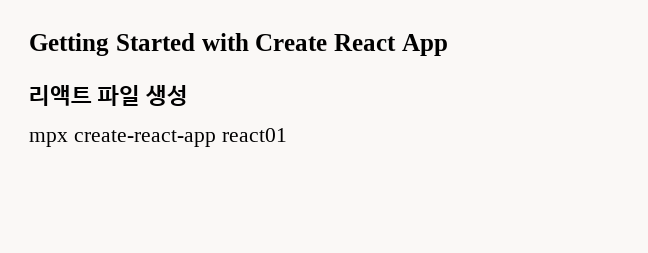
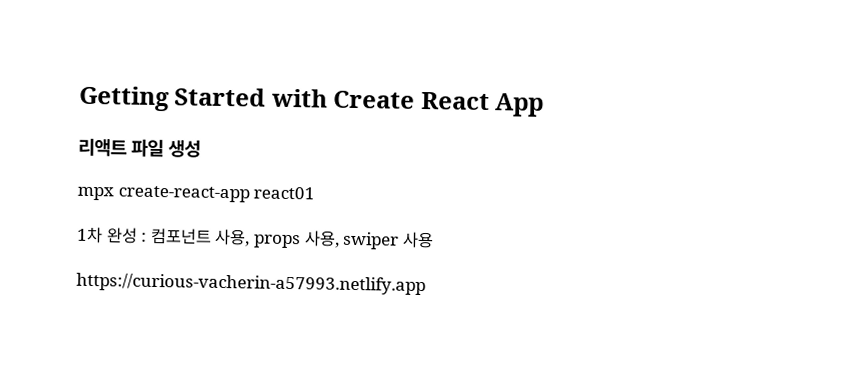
+ 1차 완성 : 컴포넌트 사용, props 사용, swiper 사용
+ https://curious-vacherin-a57993.netlify.app

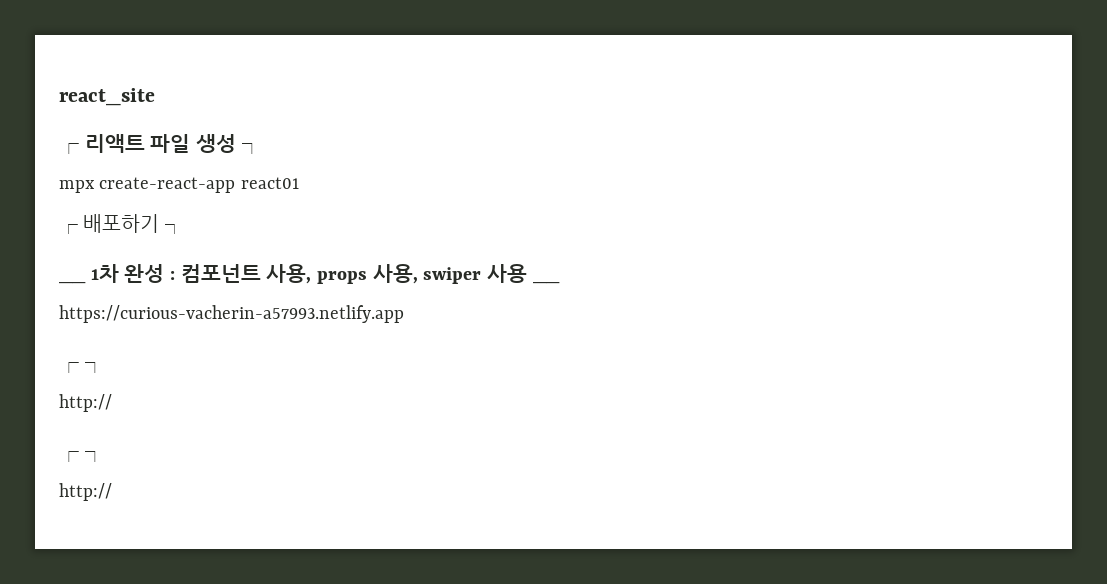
- Getting Started with Create React App
- 리액트 파일 생성
+ react_site
+ ┌ 리액트 파일 생성 ┐
- 1차 완성 : 컴포넌트 사용, props 사용, swiper 사용
+ ┌ 배포하기 ┐
+ __ 1차 완성 : 컴포넌트 사용, props 사용, swiper 사용 __
  https://curious-vacherin-a57993.netlify.app
+ ┌ ┐
+ http://
+ ┌ ┐
+ http://

